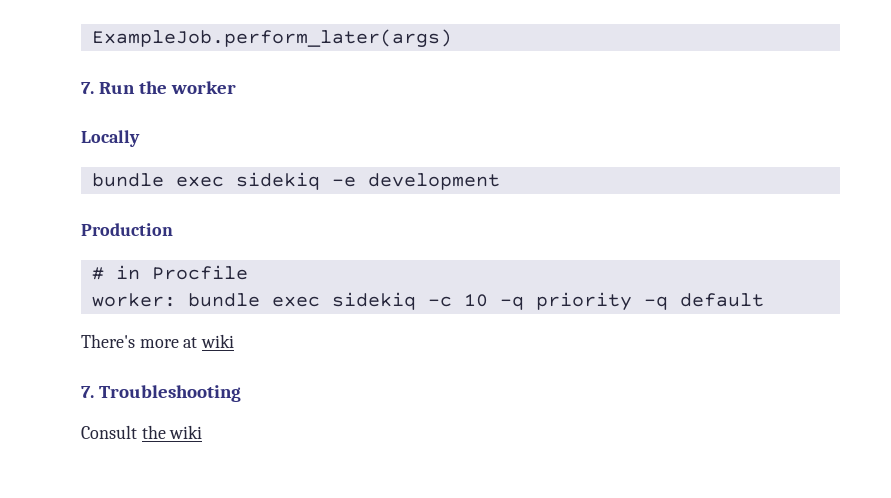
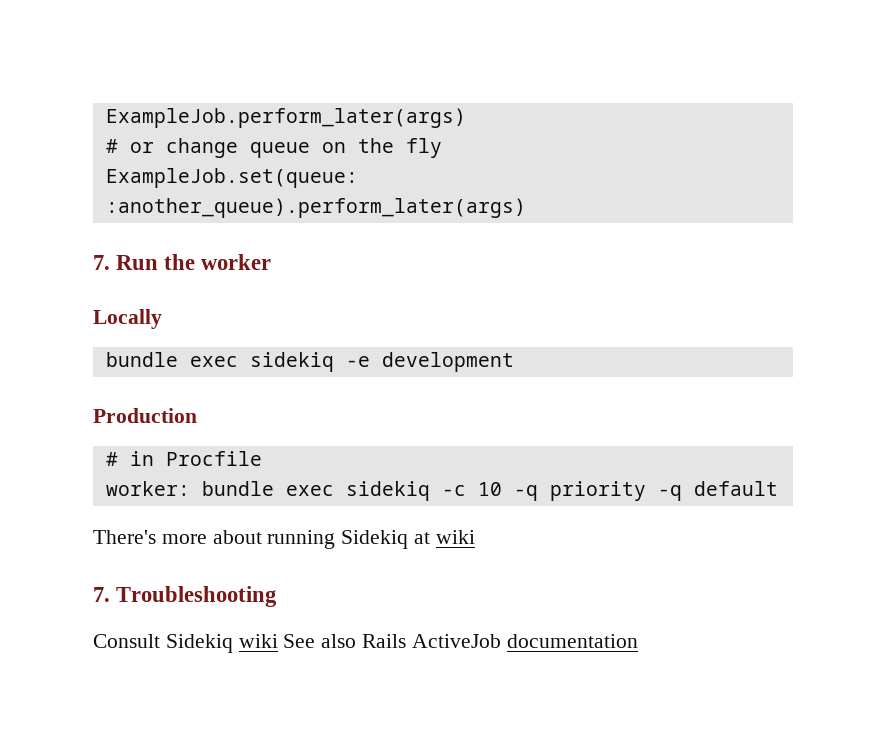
+ # or change queue on the fly
+ ExampleJob.set(queue: :another_queue).perform_later(args)
- There's more at wiki
+ There's more about running Sidekiq at wiki
- Consult the wiki
+ Consult Sidekiq wiki See also Rails ActiveJob documentation

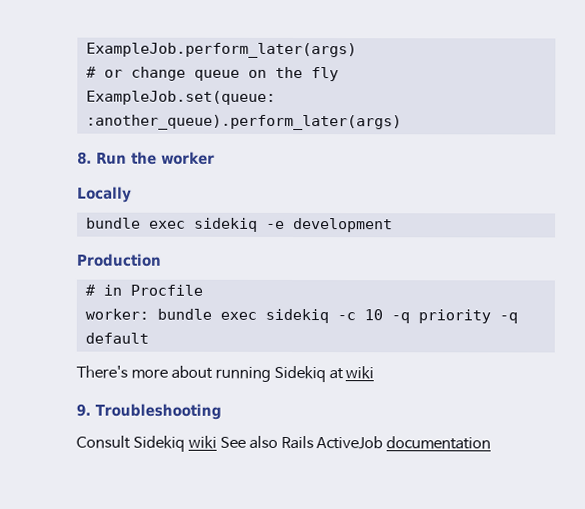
- 7. Run the worker
+ 8. Run the worker
- 7. Troubleshooting
+ 9. Troubleshooting

